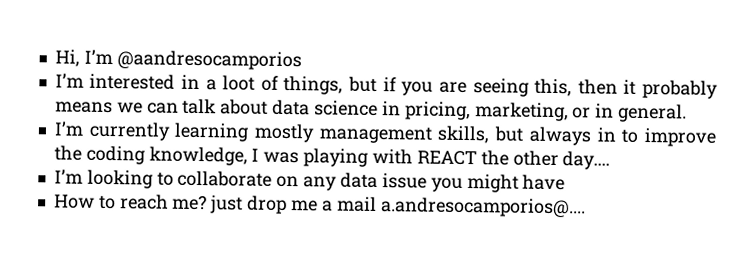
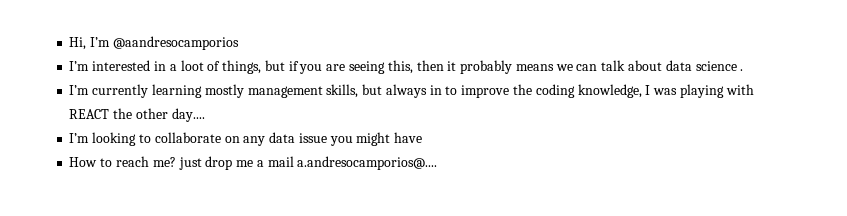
- I’m interested in a loot of things, but if you are seeing this, then it probably means we can talk about data science in pricing, marketing, or in general.
+ I’m interested in a loot of things, but if you are seeing this, then it probably means we can talk about data science .

